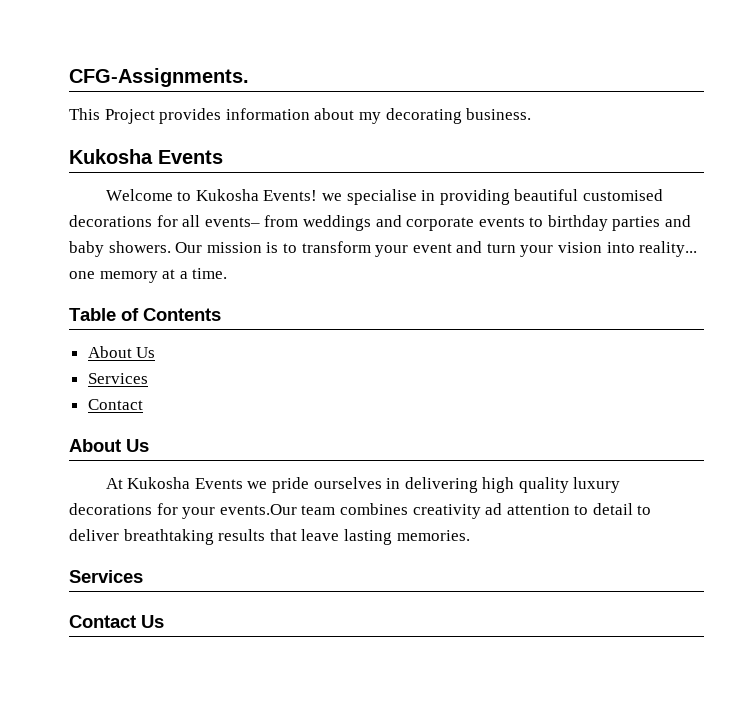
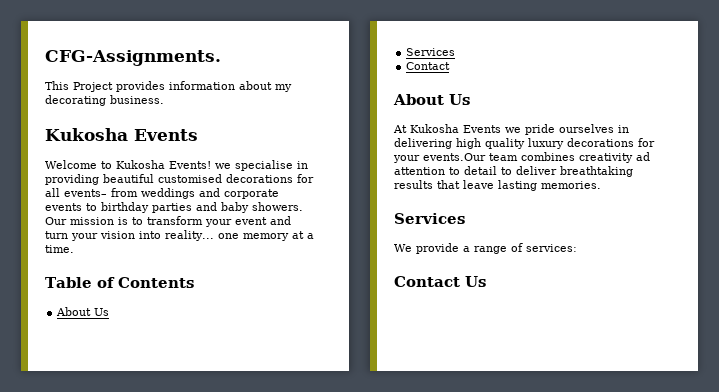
+ We provide a range of services:

